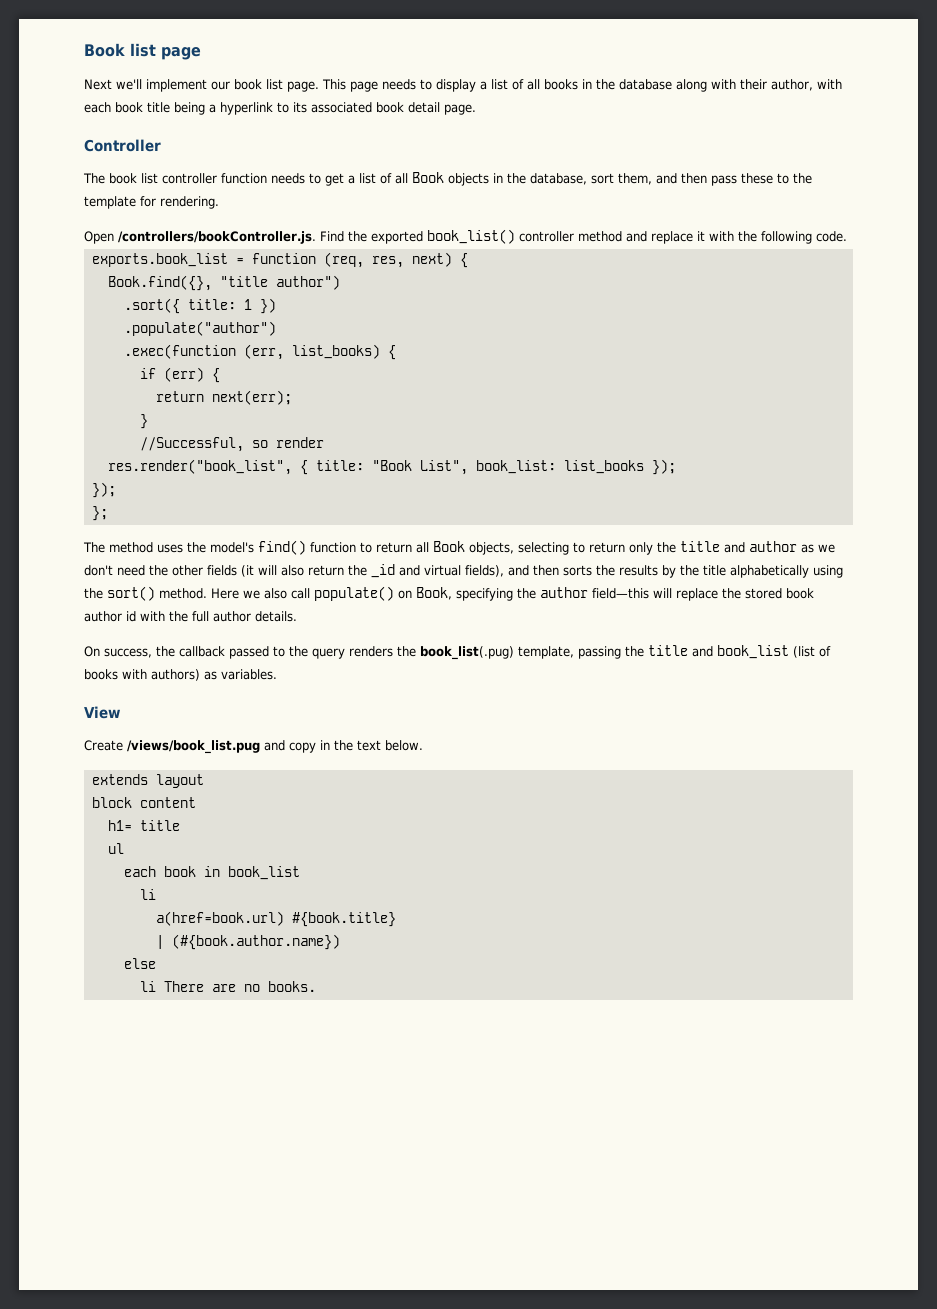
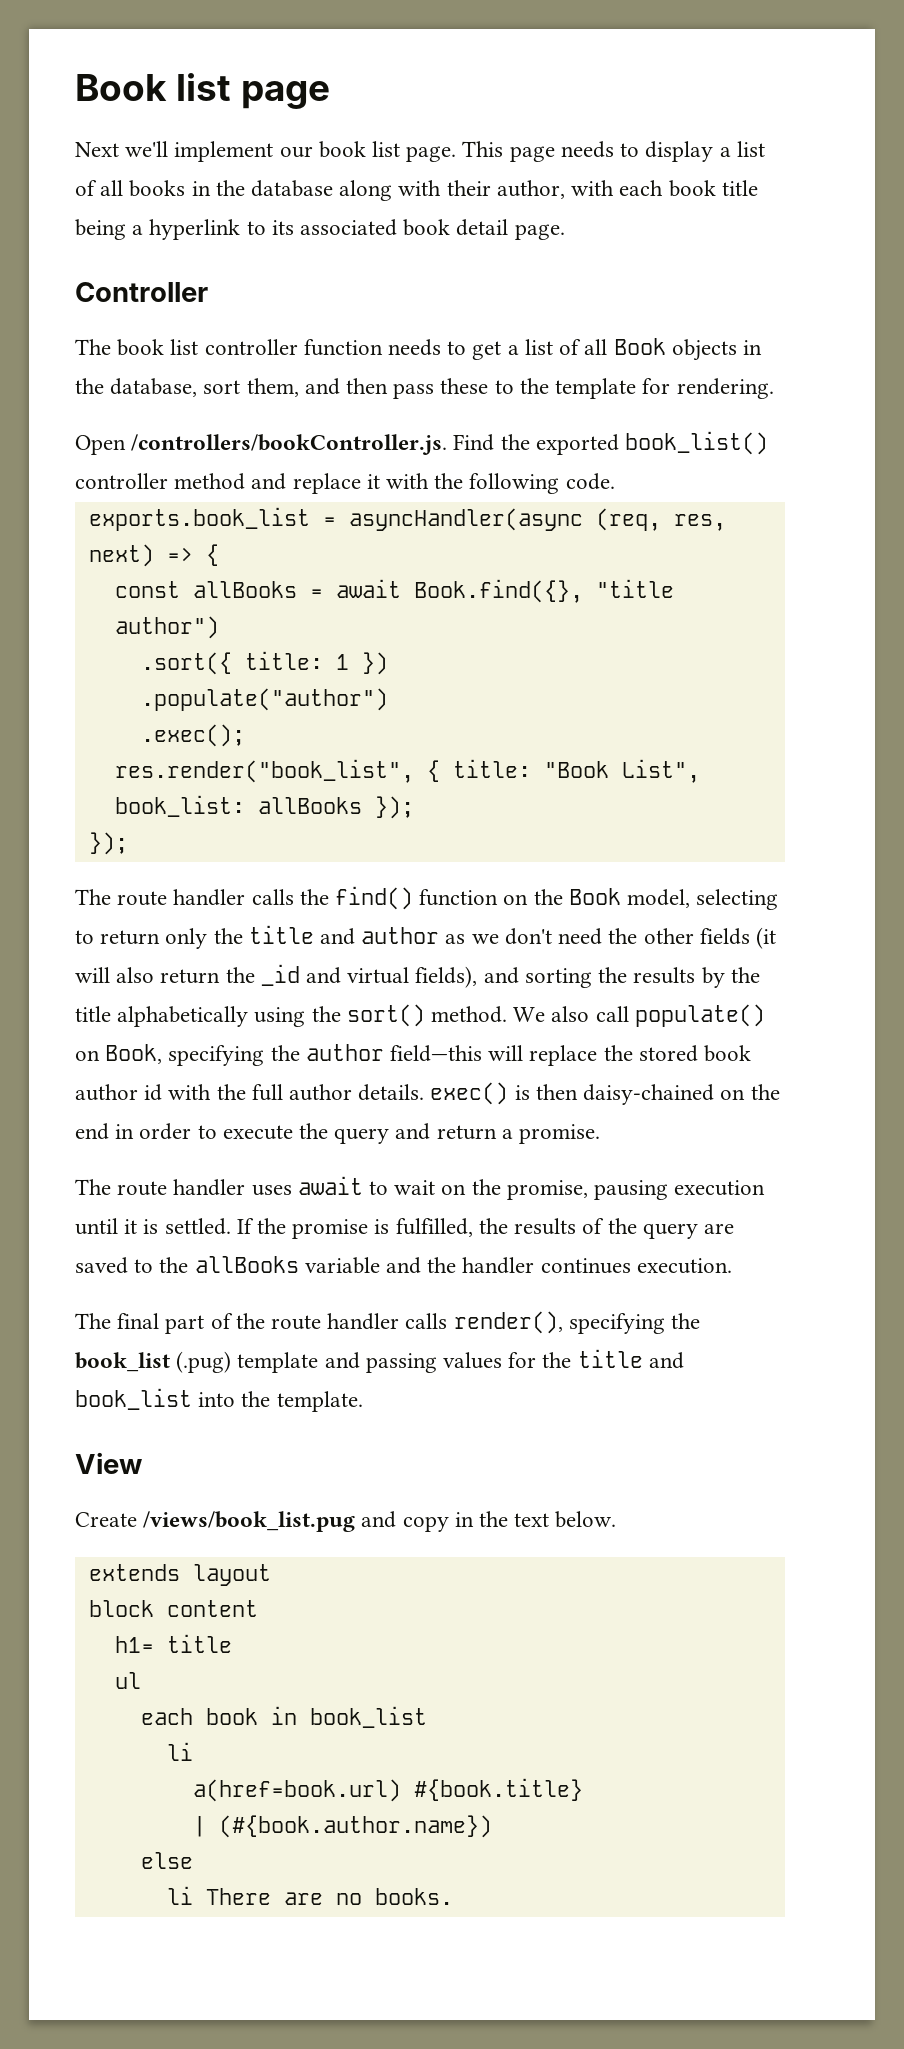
- exports.book_list = function (req, res, next) {
- Book.find({}, "title author")
+ exports.book_list = asyncHandler(async (req, res, next) => {
+ const allBooks = await Book.find({}, "title author")
- .exec(function (err, list_books) {
- if (err) {
- return next(err);
- }
- //Successful, so render
+ .exec();
- res.render("book_list", { title: "Book List", book_list: list_books });
+ res.render("book_list", { title: "Book List", book_list: allBooks });
- };
- The method uses the model's find() function to return all Book objects, selecting to return only the title and author as we don't need the other fields (it will also return the _id and virtual fields), and then sorts the results by the title alphabetically using the sort() method.
+ The route handler calls the find() function on the Book model, selecting to return only the title and author as we don't need the other fields (it will also return the _id and virtual fields), and sorting the results by the title alphabetically using the sort() method.
- Here we also call populate() on Book, specifying the author field—this will replace the stored book author id with the full author details.
- On success, the callback passed to the query renders the book_list(.pug) template, passing the title and book_list (list of books with authors) as variables.
+ We also call populate() on Book, specifying the author field—this will replace the stored book author id with the full author details. exec() is then daisy-chained on the end in order to execute the query and return a promise.
+ The route handler uses await to wait on the promise, pausing execution until it is settled. If the promise is fulfilled, the results of the query are saved to the allBooks variable and the handler continues execution.
+ The final part of the route handler calls render(), specifying the book_list (.pug) template and passing values for the title and book_list into the template.

